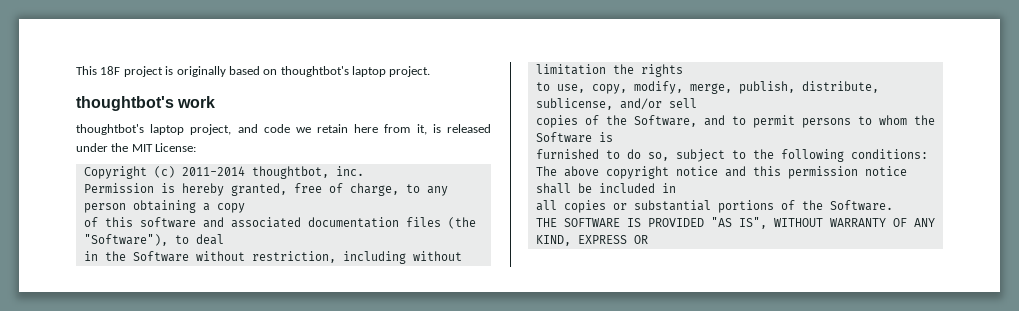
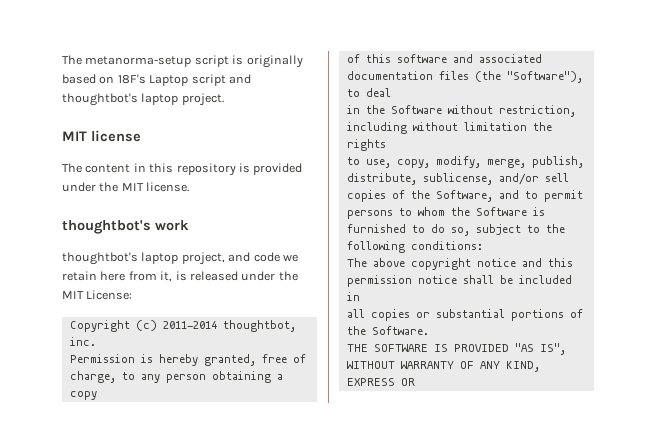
- This 18F project is originally based on thoughtbot's laptop project.
+ The metanorma-setup script is originally based on 18F's Laptop script and thoughtbot's laptop project.
+ MIT license
+ The content in this repository is provided under the MIT license.

